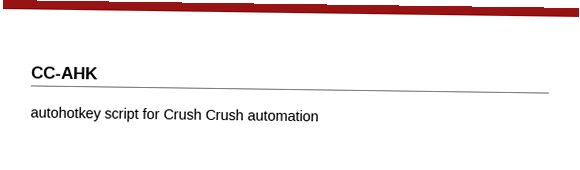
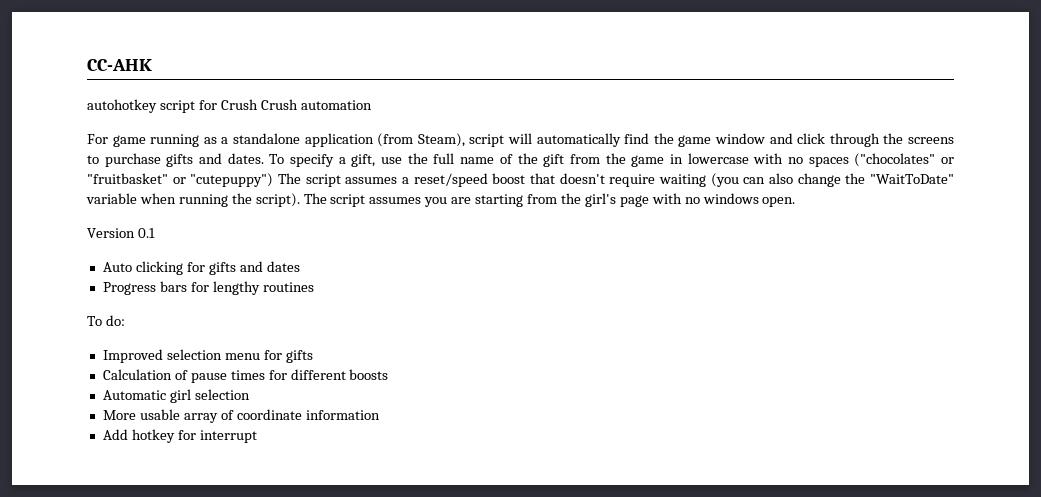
+ For game running as a standalone application (from Steam), script will automatically find the game window and click through the screens to purchase gifts and dates. To specify a gift, use the full name of the gift from the game in lowercase with no spaces ("chocolates" or "fruitbasket" or "cutepuppy") The script assumes a reset/speed boost that doesn't require waiting (you can also change the "WaitToDate" variable when running the script). The script assumes you are starting from the girl's page with no windows open.
+ Version 0.1
+ Auto clicking for gifts and dates
+ Progress bars for lengthy routines
+ To do:
+ Improved selection menu for gifts
+ Calculation of pause times for different boosts
+ Automatic girl selection
+ More usable array of coordinate information
+ Add hotkey for interrupt

